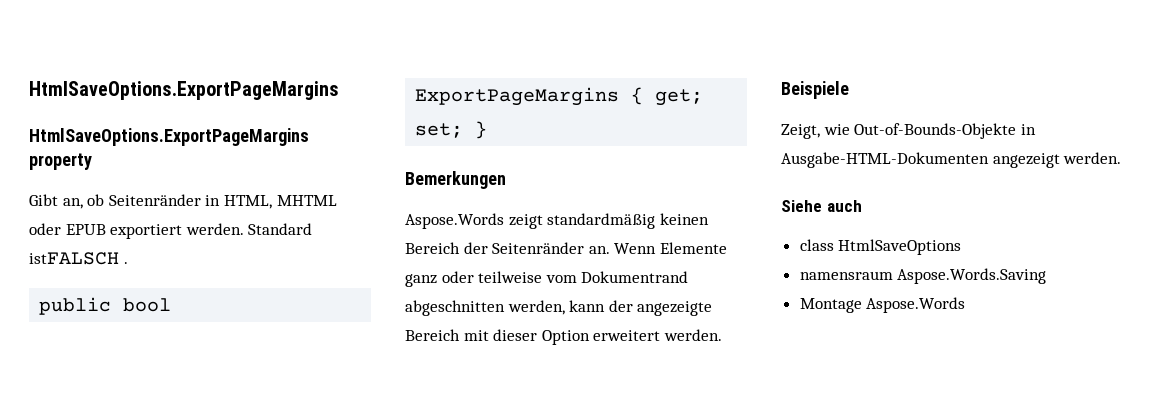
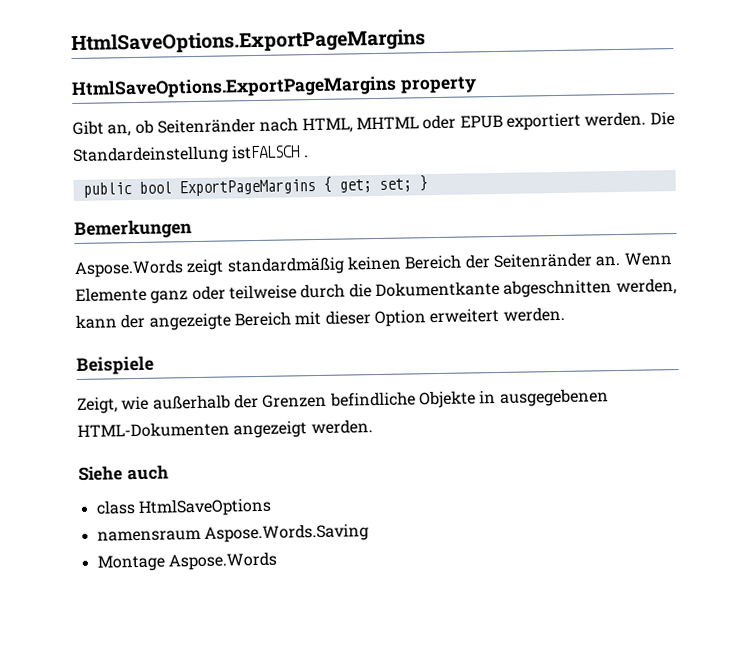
- Gibt an, ob Seitenränder in HTML, MHTML oder EPUB exportiert werden.
+ Gibt an, ob Seitenränder nach HTML, MHTML oder EPUB exportiert werden.
- Standard istFALSCH .
+ Die Standardeinstellung istFALSCH .
- Wenn Elemente ganz oder teilweise vom Dokumentrand abgeschnitten werden, kann der angezeigte Bereich mit dieser Option erweitert werden.
+ Wenn Elemente ganz oder teilweise durch die Dokumentkante abgeschnitten werden, kann der angezeigte Bereich mit dieser Option erweitert werden.
- Zeigt, wie Out-of-Bounds-Objekte in Ausgabe-HTML-Dokumenten angezeigt werden.
+ Zeigt, wie außerhalb der Grenzen befindliche Objekte in ausgegebenen HTML-Dokumenten angezeigt werden.

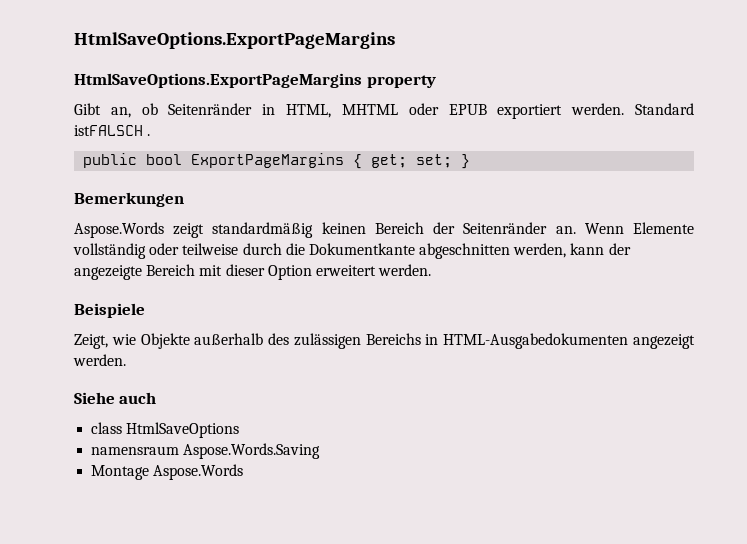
- Gibt an, ob Seitenränder nach HTML, MHTML oder EPUB exportiert werden.
+ Gibt an, ob Seitenränder in HTML, MHTML oder EPUB exportiert werden.
- Die Standardeinstellung istFALSCH .
+ Standard istFALSCH .
- Wenn Elemente ganz oder teilweise durch die Dokumentkante abgeschnitten werden, kann der angezeigte Bereich mit dieser Option erweitert werden.
+ Wenn Elemente vollständig oder teilweise durch die Dokumentkante abgeschnitten werden, kann der angezeigte Bereich mit dieser Option erweitert werden.
- Zeigt, wie außerhalb der Grenzen befindliche Objekte in ausgegebenen HTML-Dokumenten angezeigt werden.
+ Zeigt, wie Objekte außerhalb des zulässigen Bereichs in HTML-Ausgabedokumenten angezeigt werden.

